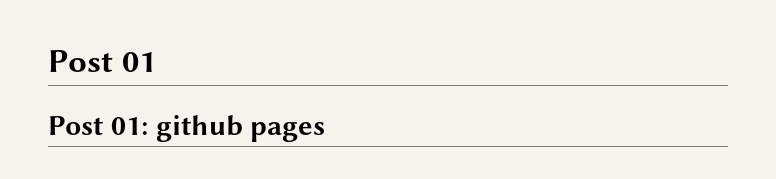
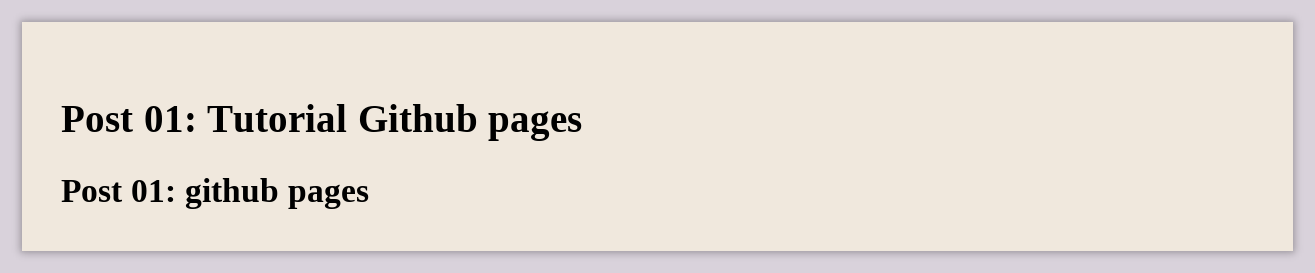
- Post 01
+ Post 01: Tutorial Github pages

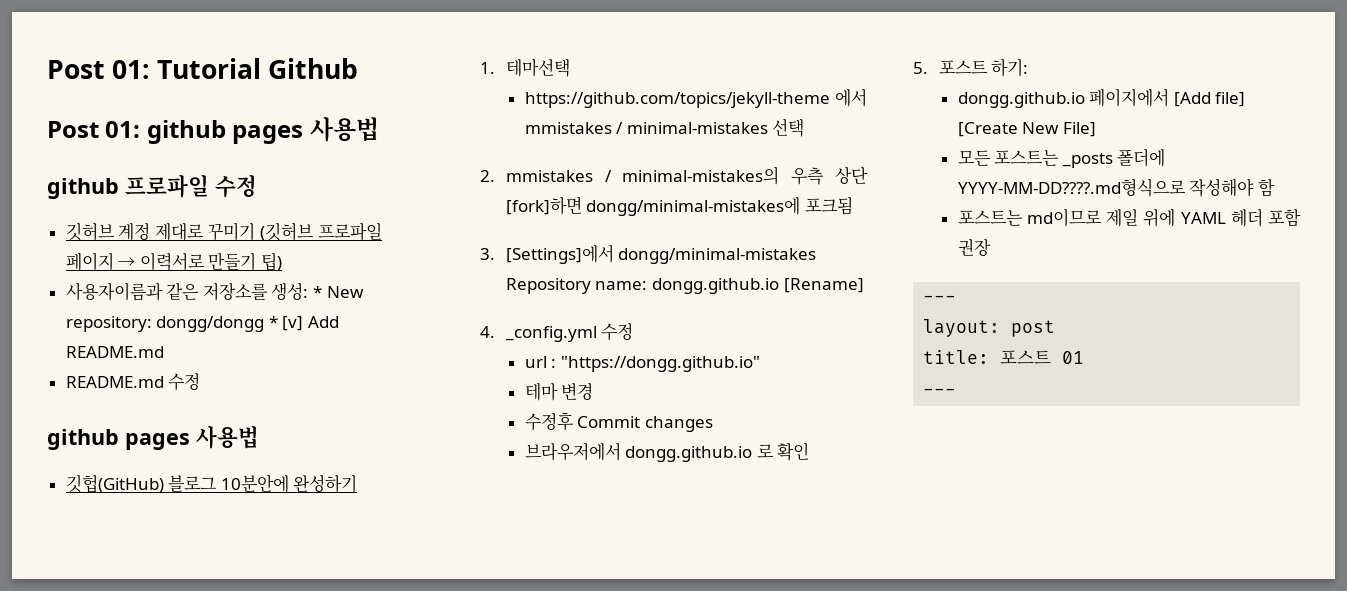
- Post 01: Tutorial Github pages
+ Post 01: Tutorial Github
- Post 01: github pages
+ Post 01: github pages 사용법
+ github 프로파일 수정
+ 깃허브 계정 제대로 꾸미기 (깃허브 프로파일 페이지 → 이력서로 만들기 팁)
+ 사용자이름과 같은 저장소를 생성: * New repository: dongg/dongg * [v] Add README.md
+ README.md 수정
+ github pages 사용법
+ 깃헙(GitHub) 블로그 10분안에 완성하기
+ 1. 테마선택
+ https://github.com/topics/jekyll-theme 에서 mmistakes / minimal-mistakes 선택
+ 2. mmistakes / minimal-mistakes의 우측 상단 [fork]하면 dongg/minimal-mistakes에 포크됨
+ 3. [Settings]에서 dongg/minimal-mistakes Repository name: dongg.github.io [Rename]
+ 4. _config.yml 수정
+ url : "https://dongg.github.io"
+ 테마 변경
+ 수정후 Commit changes
+ 브라우저에서 dongg.github.io 로 확인
+ 5. 포스트 하기:
+ dongg.github.io 페이지에서 [Add file] [Create New File]
+ 모든 포스트는 _posts 폴더에 YYYY-MM-DD????.md형식으로 작성해야 함
+ 포스트는 md이므로 제일 위에 YAML 헤더 포함 권장
+ ---
+ layout: post
+ title: 포스트 01
+ ---

